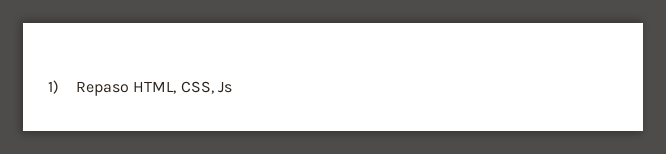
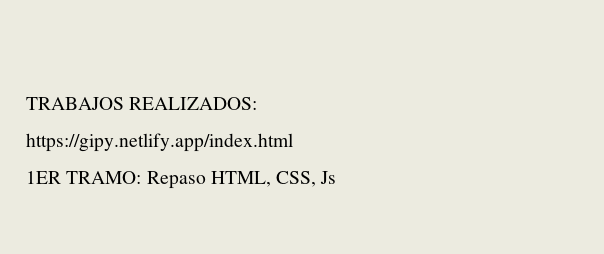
- 1) Repaso HTML, CSS, Js
+ TRABAJOS REALIZADOS:
+ https://gipy.netlify.app/index.html
+ 1ER TRAMO: Repaso HTML, CSS, Js

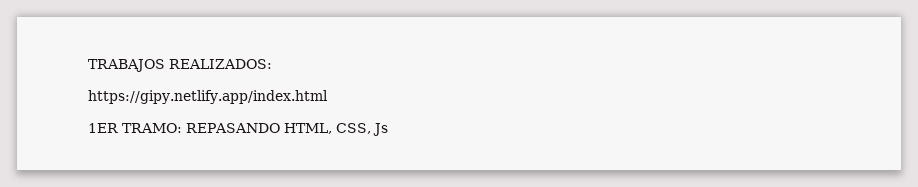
- 1ER TRAMO: Repaso HTML, CSS, Js
+ 1ER TRAMO: REPASANDO HTML, CSS, Js

